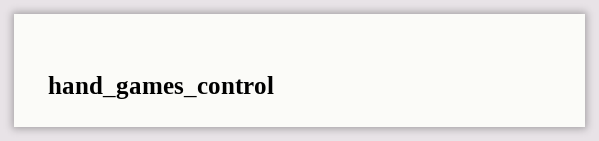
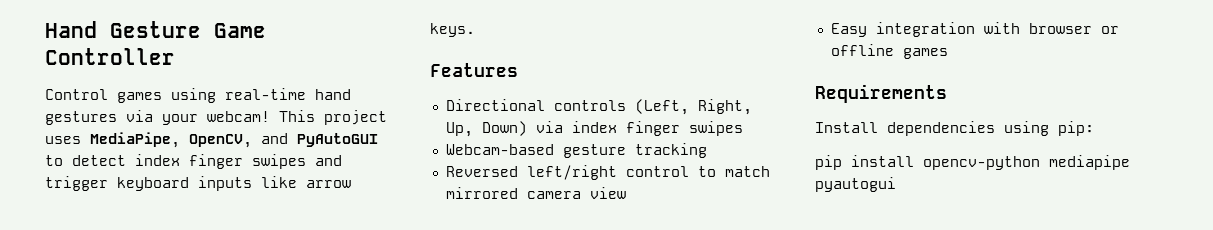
- hand_games_control
+ Hand Gesture Game Controller
+ Control games using real-time hand gestures via your webcam! This project uses MediaPipe, OpenCV, and PyAutoGUI to detect index finger swipes and trigger keyboard inputs like arrow keys.
+ Features
+ Directional controls (Left, Right, Up, Down) via index finger swipes
+ Webcam-based gesture tracking
+ Reversed left/right control to match mirrored camera view
+ Easy integration with browser or offline games
+ Requirements
+ Install dependencies using pip:
+ pip install opencv-python mediapipe pyautogui

